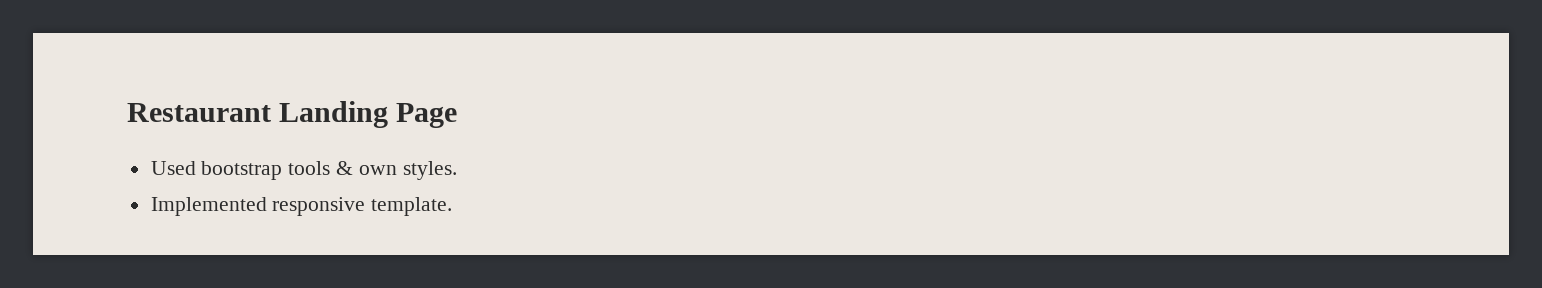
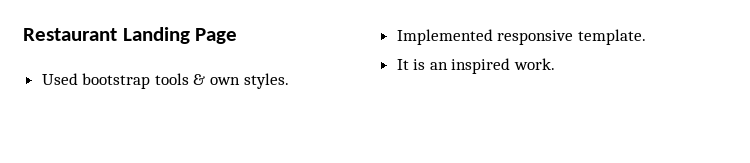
+ It is an inspired work.

